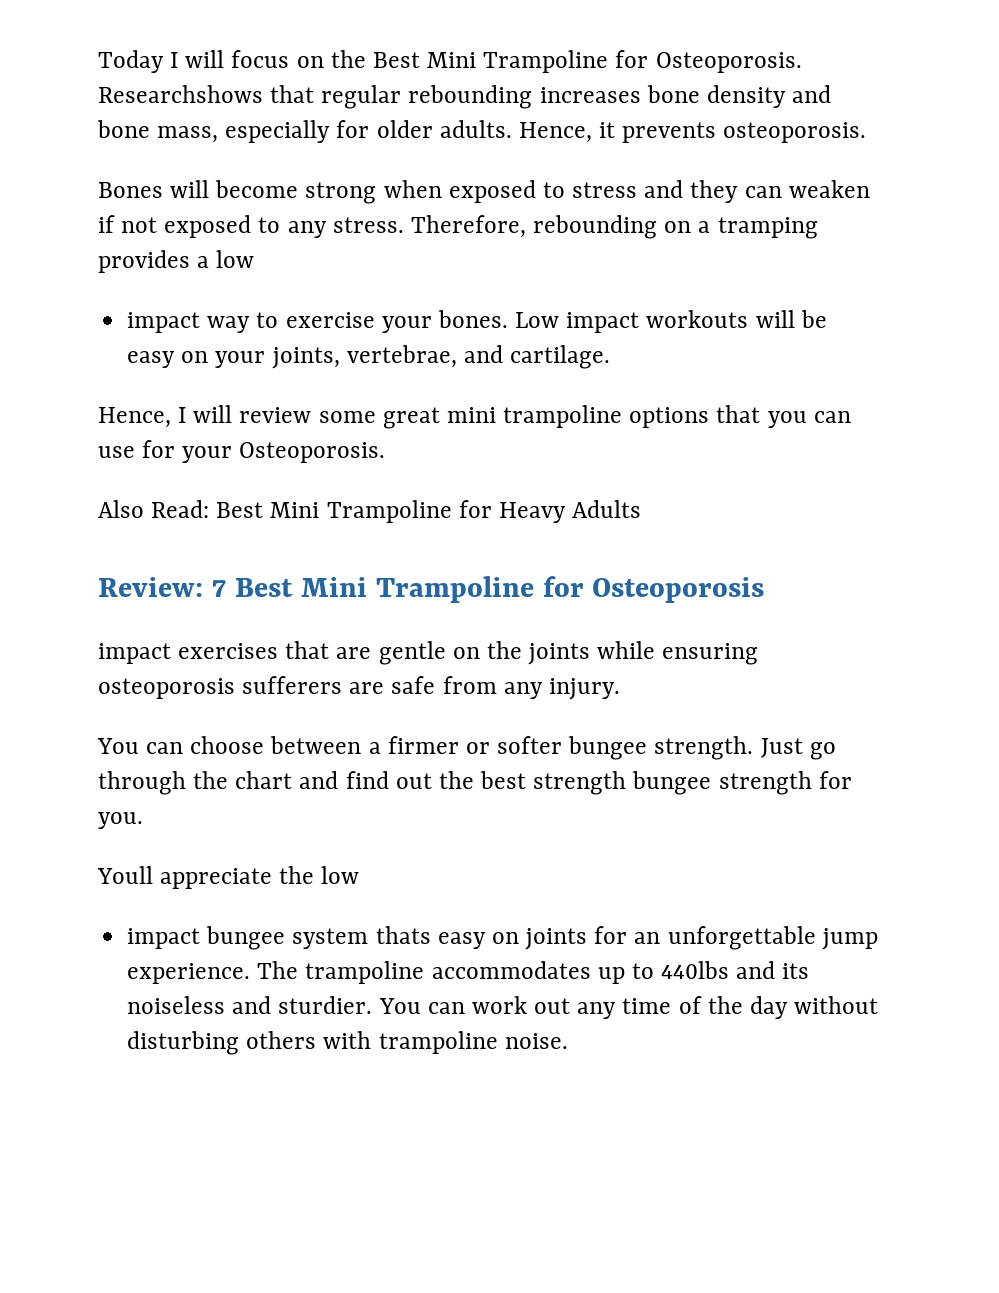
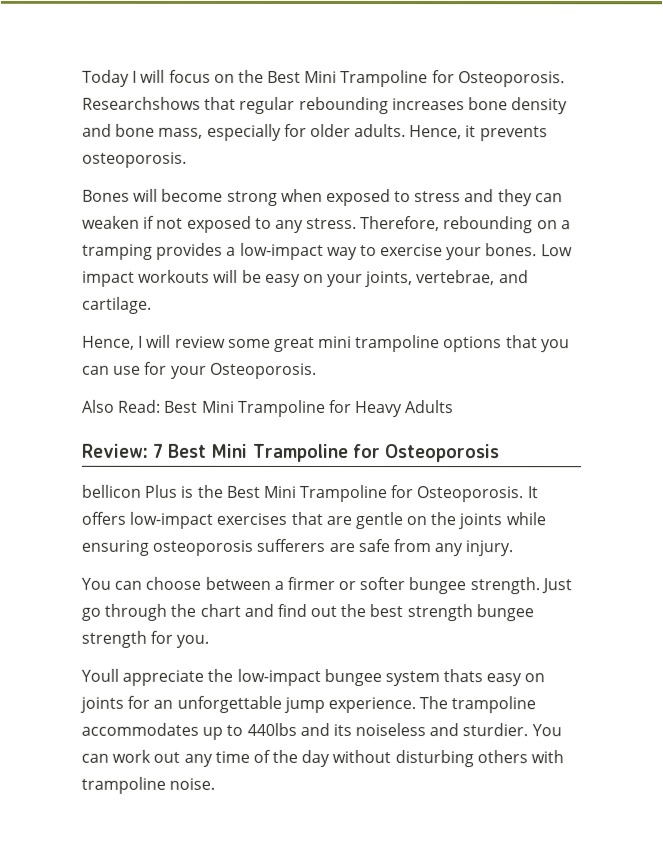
- Therefore, rebounding on a tramping provides a low
- impact way to exercise your bones.
+ Therefore, rebounding on a tramping provides a low-impact way to exercise your bones.
- impact exercises that are gentle on the joints while ensuring osteoporosis sufferers are safe from any injury.
+ bellicon Plus is the Best Mini Trampoline for Osteoporosis. It offers low-impact exercises that are gentle on the joints while ensuring osteoporosis sufferers are safe from any injury.
- Youll appreciate the low
- impact bungee system thats easy on joints for an unforgettable jump experience.
+ Youll appreciate the low-impact bungee system thats easy on joints for an unforgettable jump experience.

